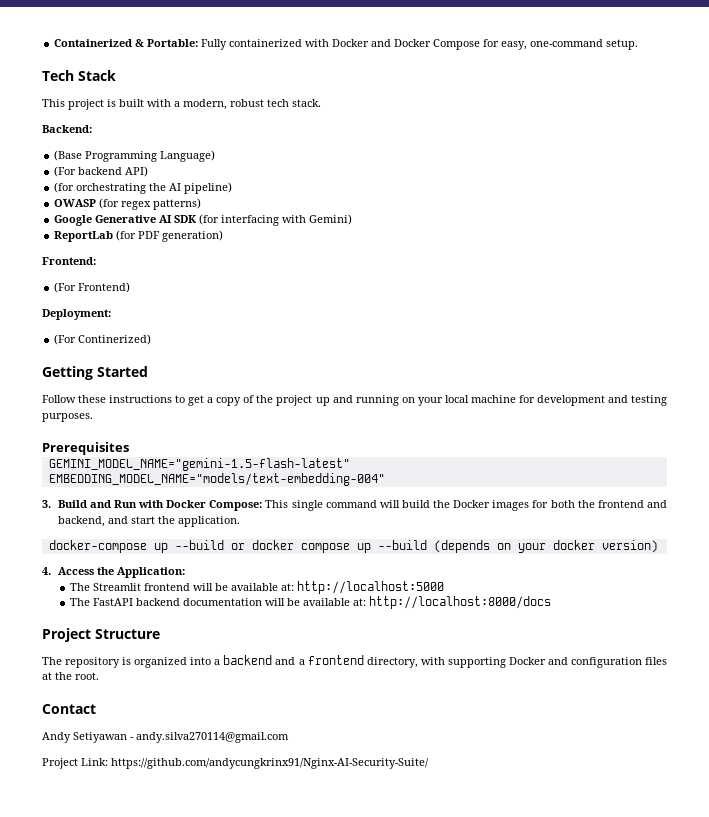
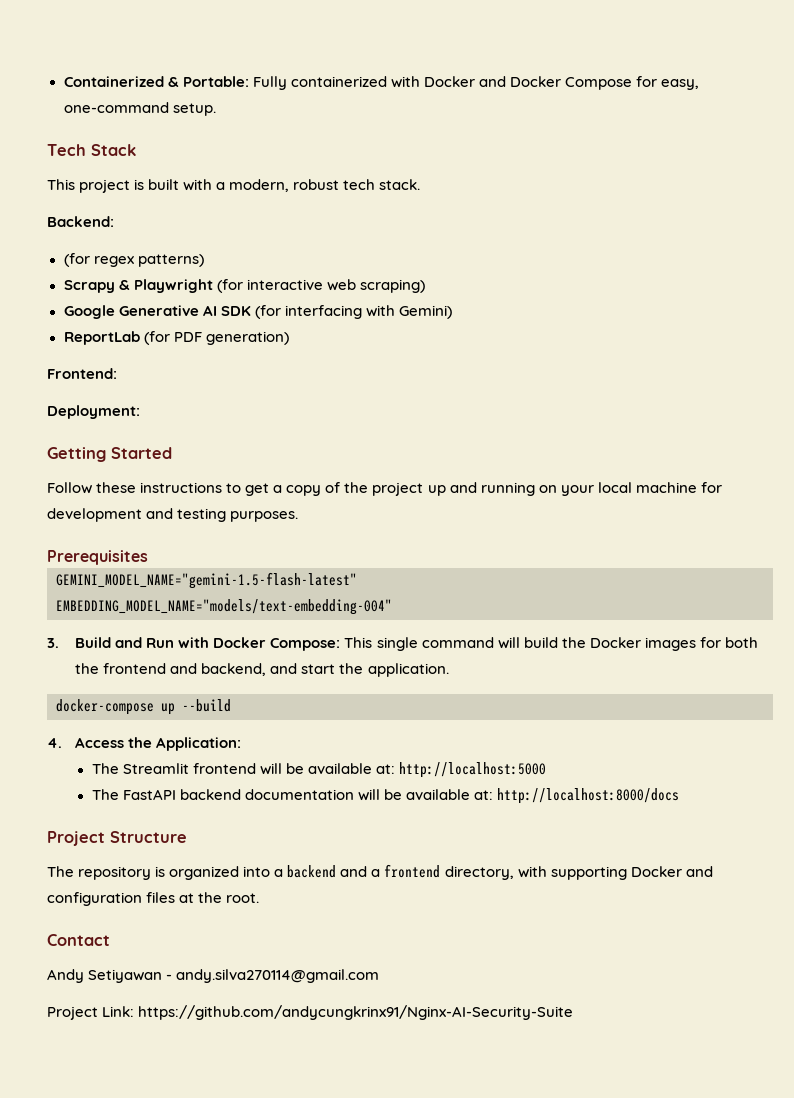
- (Base Programming Language)
- (For backend API)
- (for orchestrating the AI pipeline)
- OWASP (for regex patterns)
+ (for regex patterns)
+ Scrapy & Playwright (for interactive web scraping)
- (For Frontend)
- (For Continerized)
- docker-compose up --build or docker compose up --build (depends on your docker version)
+ docker-compose up --build
- Project Link: https://github.com/andycungkrinx91/Nginx-AI-Security-Suite/
+ Project Link: https://github.com/andycungkrinx91/Nginx-AI-Security-Suite

